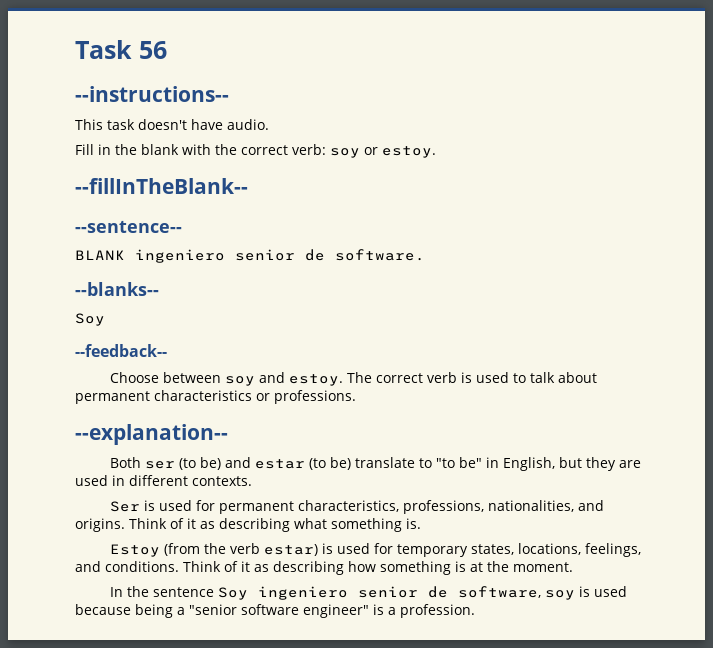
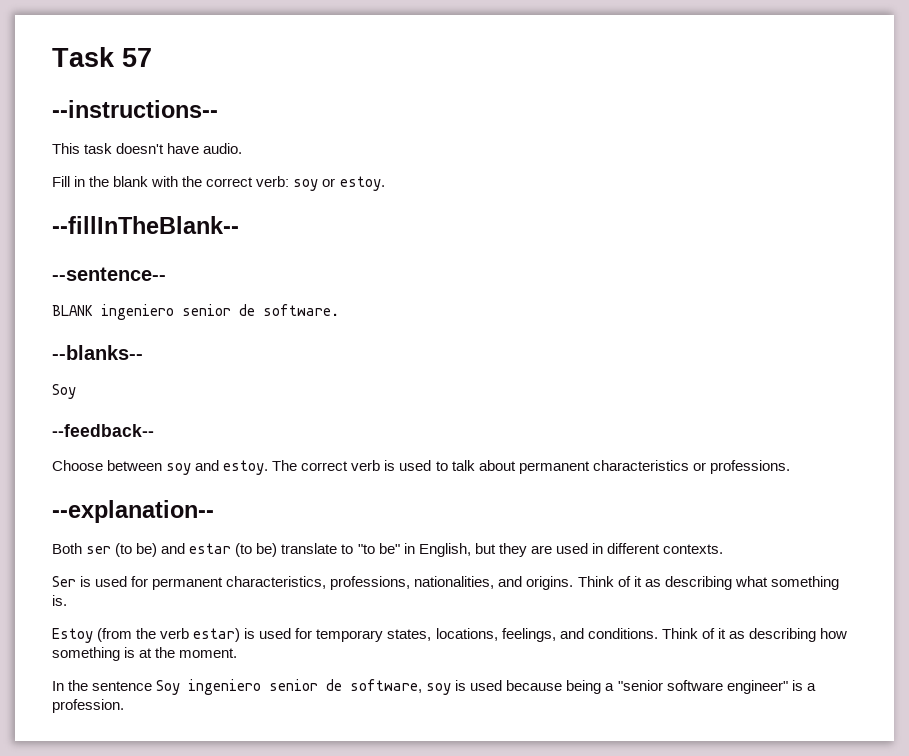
- Task 56
+ Task 57

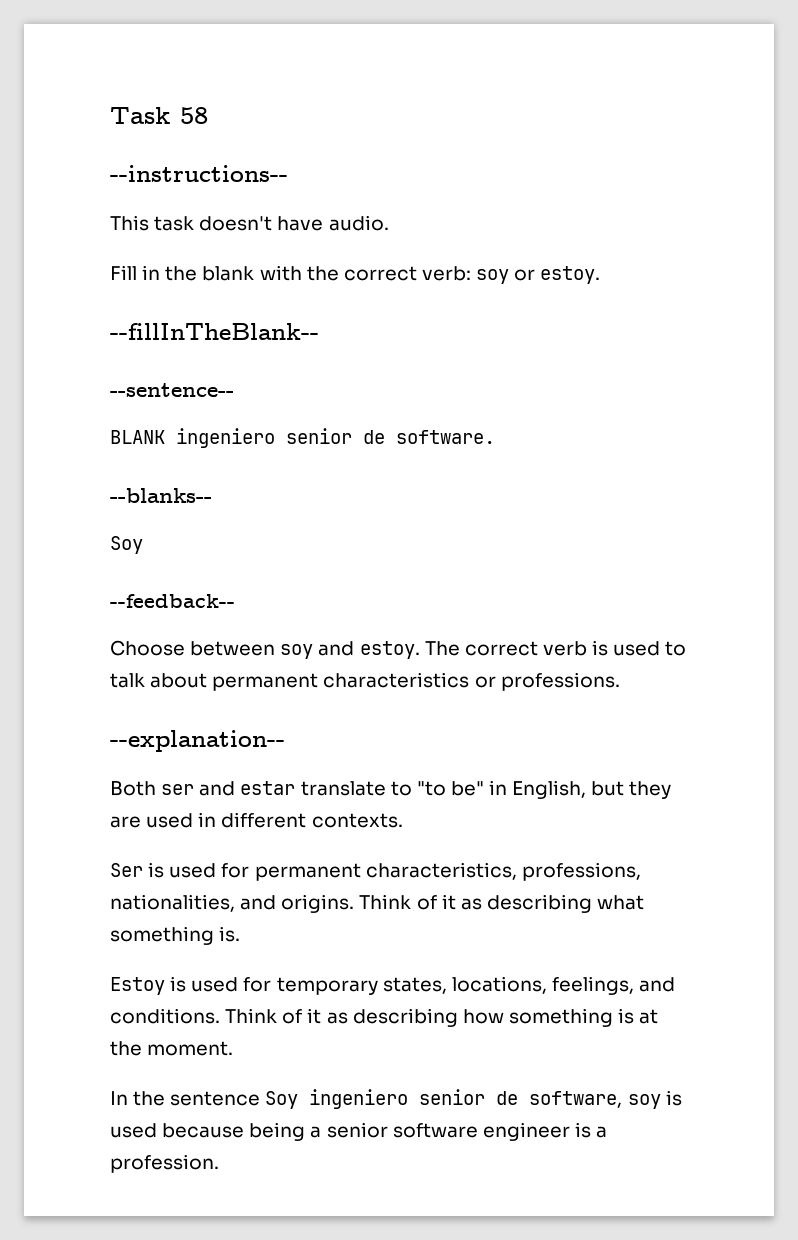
- Task 57
+ Task 58
- Both ser (to be) and estar (to be) translate to "to be" in English, but they are used in different contexts.
+ Both ser and estar translate to "to be" in English, but they are used in different contexts.
- Estoy (from the verb estar) is used for temporary states, locations, feelings, and conditions.
+ Estoy is used for temporary states, locations, feelings, and conditions.
- In the sentence Soy ingeniero senior de software, soy is used because being a "senior software engineer" is a profession.
+ In the sentence Soy ingeniero senior de software, soy is used because being a senior software engineer is a profession.

